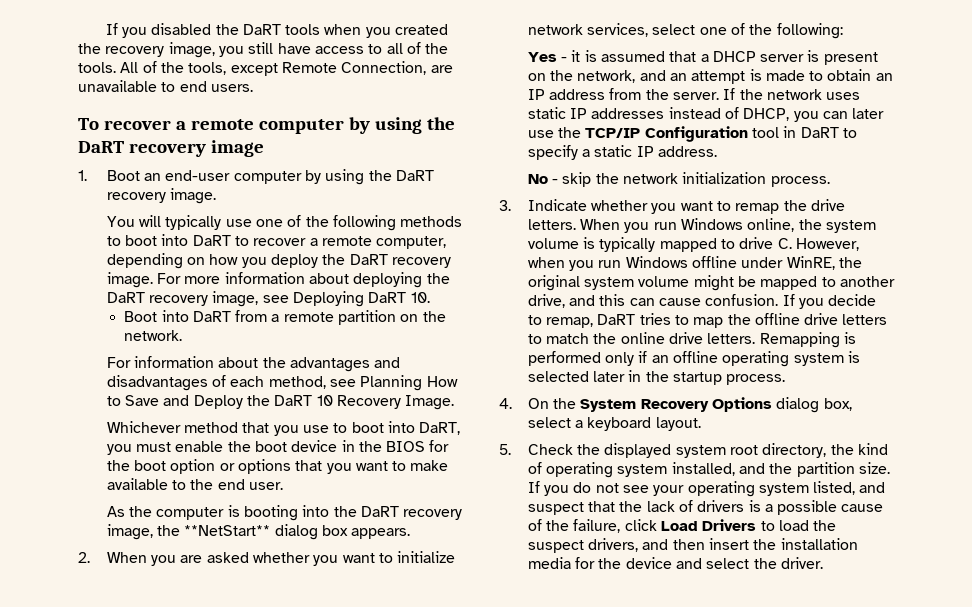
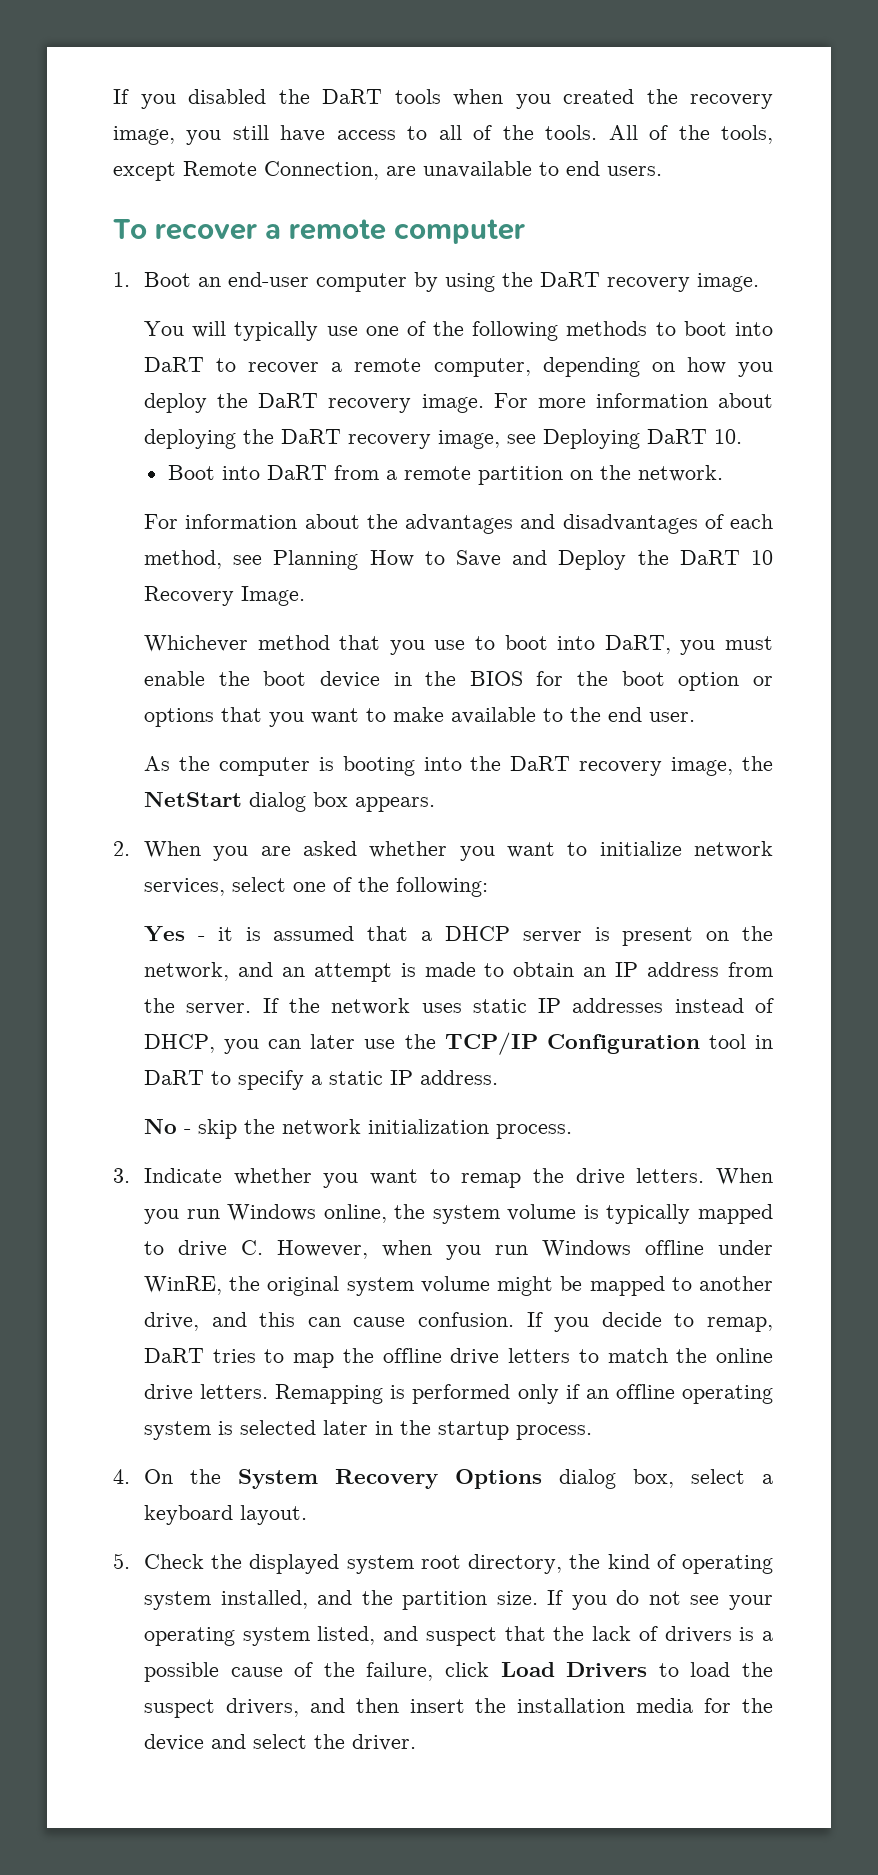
- To recover a remote computer by using the DaRT recovery image
+ To recover a remote computer
- As the computer is booting into the DaRT recovery image, the **NetStart** dialog box appears.
+ As the computer is booting into the DaRT recovery image, the NetStart dialog box appears.

